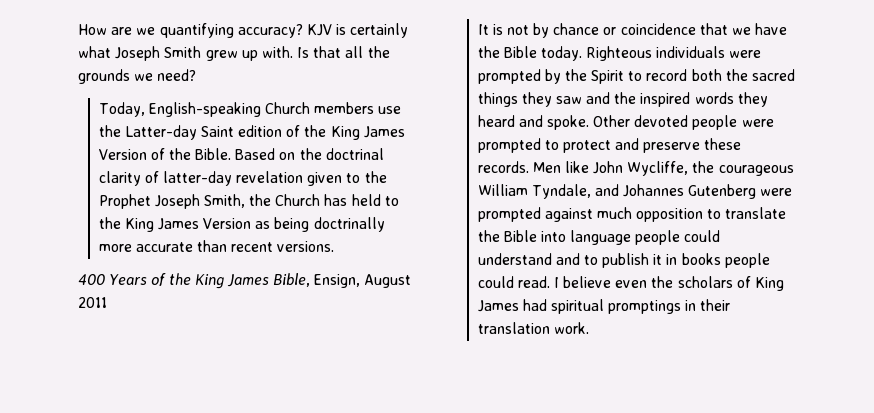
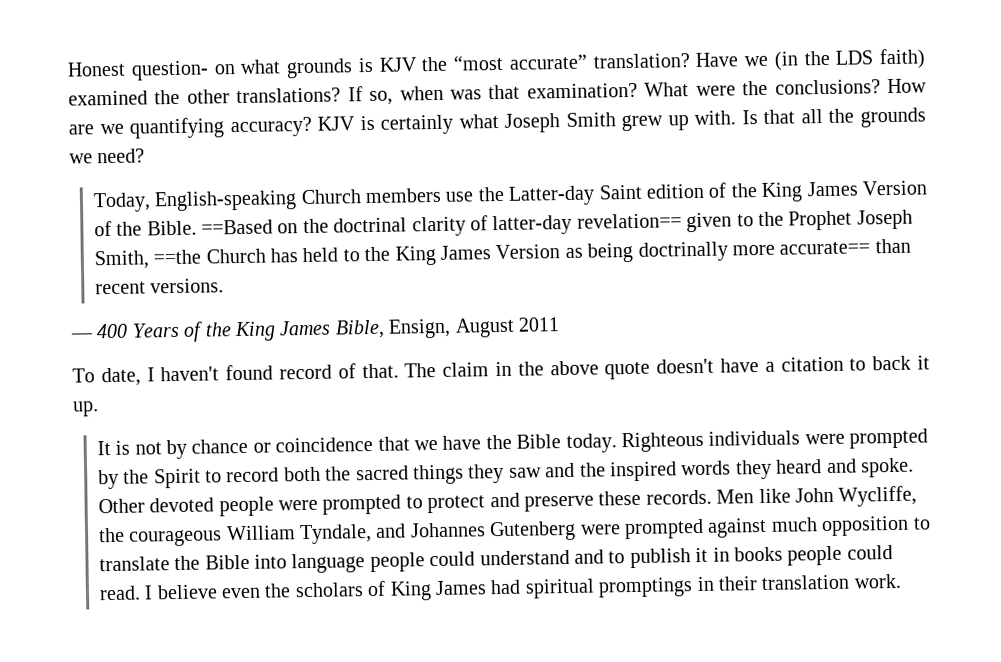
+ Honest question- on what grounds is KJV the “most accurate” translation? Have we (in the LDS faith) examined the other translations? If so, when was that examination? What were the conclusions?
- Based on the doctrinal clarity of latter-day revelation given to the Prophet Joseph Smith, the Church has held to the King James Version as being doctrinally more accurate than recent versions.
+ ==Based on the doctrinal clarity of latter-day revelation== given to the Prophet Joseph Smith, ==the Church has held to the King James Version as being doctrinally more accurate== than recent versions.
- 400 Years of the King James Bible, Ensign, August 2011
+ — 400 Years of the King James Bible, Ensign, August 2011
+ To date, I haven't found record of that. The claim in the above quote doesn't have a citation to back it up.

